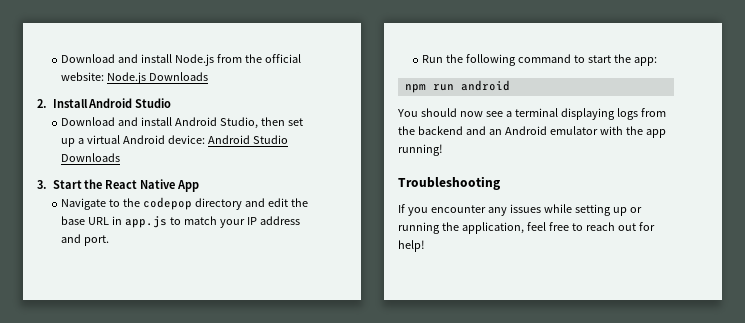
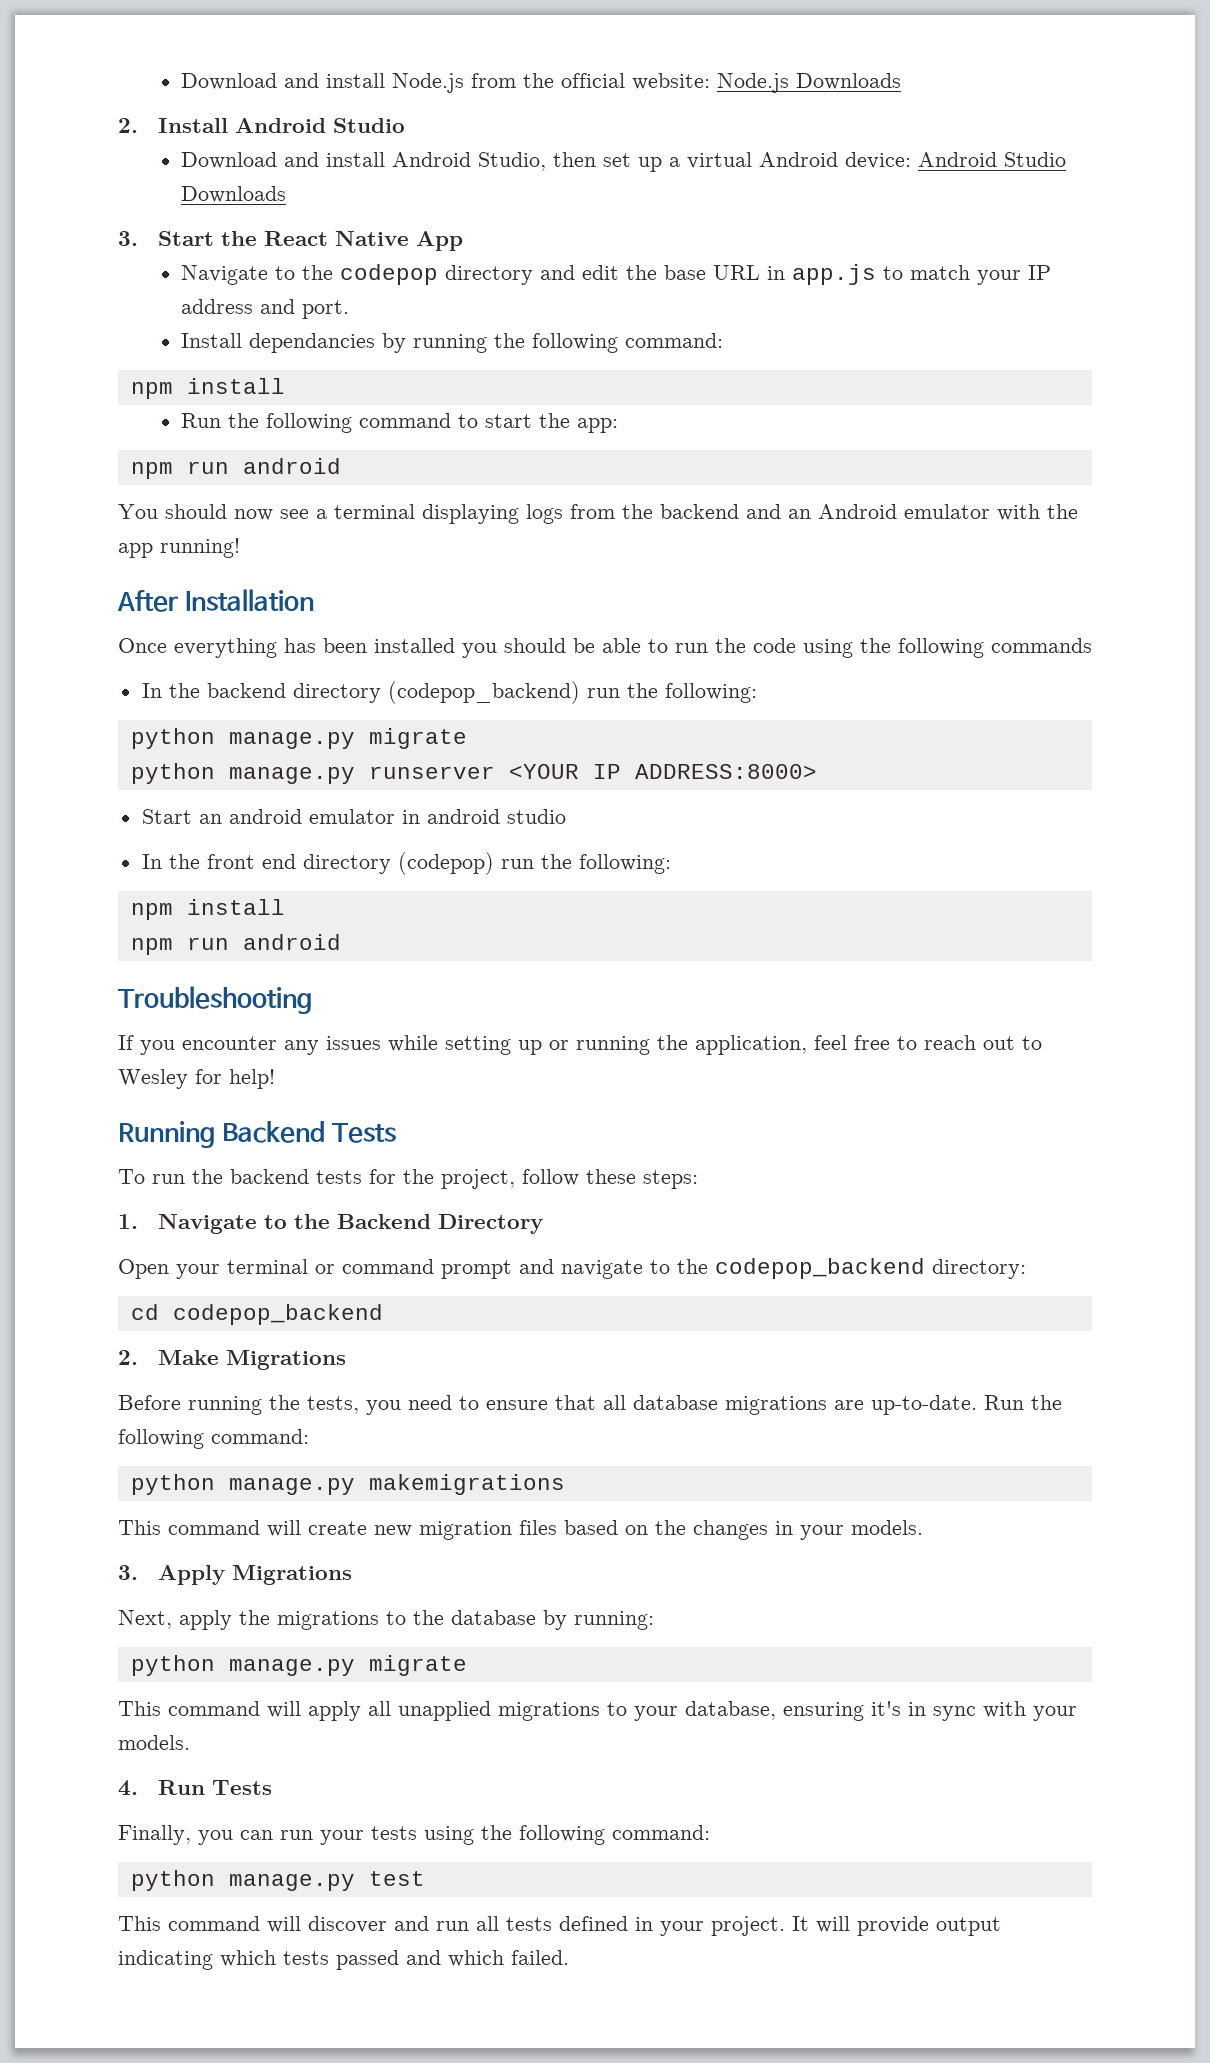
+ Install dependancies by running the following command:
+ npm install
+ After Installation
+ Once everything has been installed you should be able to run the code using the following commands
+ In the backend directory (codepop_backend) run the following:
+ python manage.py migrate
+ python manage.py runserver <YOUR IP ADDRESS:8000>
+ Start an android emulator in android studio
+ In the front end directory (codepop) run the following:
+ npm install
+ npm run android
- If you encounter any issues while setting up or running the application, feel free to reach out for help!
+ If you encounter any issues while setting up or running the application, feel free to reach out to Wesley for help!
+ Running Backend Tests
+ To run the backend tests for the project, follow these steps:
+ 1. Navigate to the Backend Directory
+ Open your terminal or command prompt and navigate to the codepop_backend directory:
+ cd codepop_backend
+ 2. Make Migrations
+ Before running the tests, you need to ensure that all database migrations are up-to-date. Run the following command:
+ python manage.py makemigrations
+ This command will create new migration files based on the changes in your models.
+ 3. Apply Migrations
+ Next, apply the migrations to the database by running:
+ python manage.py migrate
+ This command will apply all unapplied migrations to your database, ensuring it's in sync with your models.
+ 4. Run Tests
+ Finally, you can run your tests using the following command:
+ python manage.py test
+ This command will discover and run all tests defined in your project. It will provide output indicating which tests passed and which failed.

